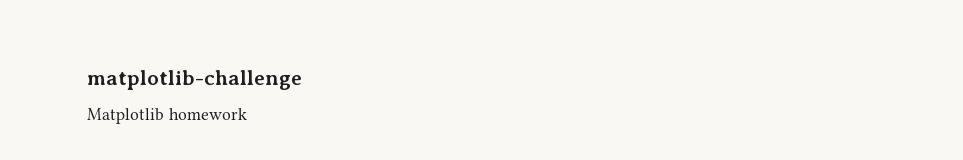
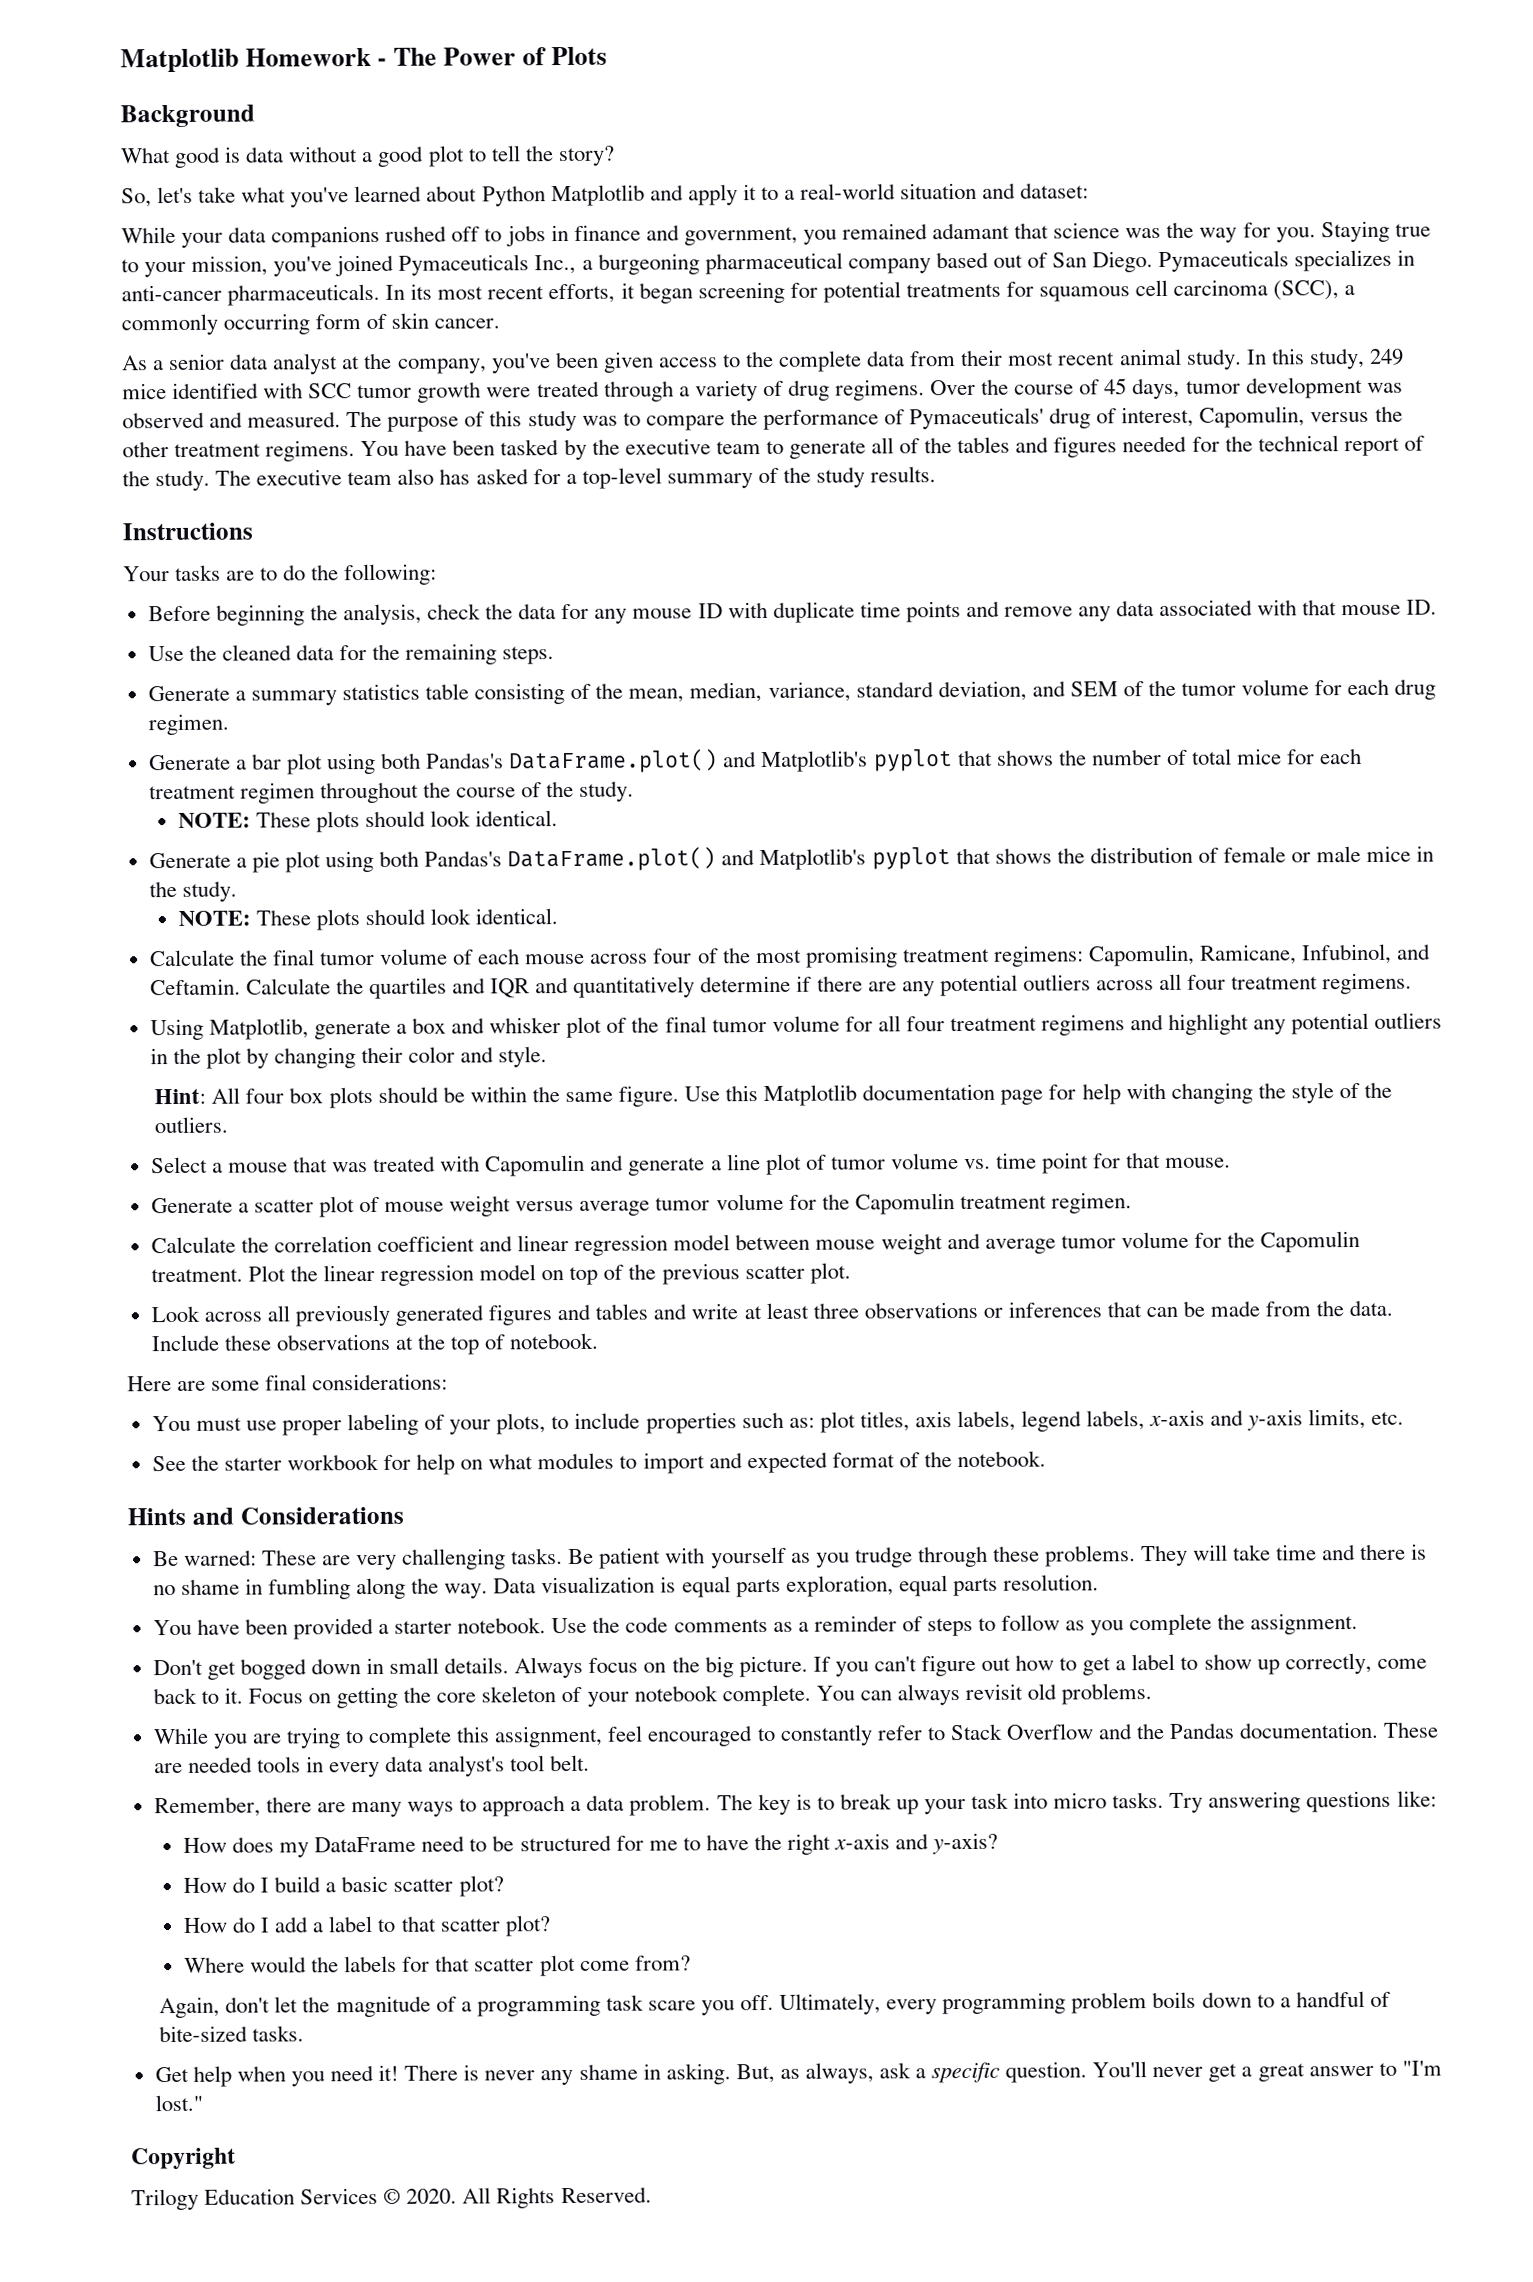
- matplotlib-challenge
- Matplotlib homework
+ Matplotlib Homework - The Power of Plots
+ Background
+ What good is data without a good plot to tell the story?
+ So, let's take what you've learned about Python Matplotlib and apply it to a real-world situation and dataset:
+ While your data companions rushed off to jobs in finance and government, you remained adamant that science was the way for you. Staying true to your mission, you've joined Pymaceuticals Inc., a burgeoning pharmaceutical company based out of San Diego. Pymaceuticals specializes in anti-cancer pharmaceuticals. In its most recent efforts, it began screening for potential treatments for squamous cell carcinoma (SCC), a commonly occurring form of skin cancer.
+ As a senior data analyst at the company, you've been given access to the complete data from their most recent animal study. In this study, 249 mice identified with SCC tumor growth were treated through a variety of drug regimens. Over the course of 45 days, tumor development was observed and measured. The purpose of this study was to compare the performance of Pymaceuticals' drug of interest, Capomulin, versus the other treatment regimens. You have been tasked by the executive team to generate all of the tables and figures needed for the technical report of the study. The executive team also has asked for a top-level summary of the study results.
+ Instructions
+ Your tasks are to do the following:
+ Before beginning the analysis, check the data for any mouse ID with duplicate time points and remove any data associated with that mouse ID.
+ Use the cleaned data for the remaining steps.
+ Generate a summary statistics table consisting of the mean, median, variance, standard deviation, and SEM of the tumor volume for each drug regimen.
+ Generate a bar plot using both Pandas's DataFrame.plot() and Matplotlib's pyplot that shows the number of total mice for each treatment regimen throughout the course of the study.
+ NOTE: These plots should look identical.
+ Generate a pie plot using both Pandas's DataFrame.plot() and Matplotlib's pyplot that shows the distribution of female or male mice in the study.
+ NOTE: These plots should look identical.
+ Calculate the final tumor volume of each mouse across four of the most promising treatment regimens: Capomulin, Ramicane, Infubinol, and Ceftamin. Calculate the quartiles and IQR and quantitatively determine if there are any potential outliers across all four treatment regimens.
+ Using Matplotlib, generate a box and whisker plot of the final tumor volume for all four treatment regimens and highlight any potential outliers in the plot by changing their color and style.
+ Hint: All four box plots should be within the same figure. Use this Matplotlib documentation page for help with changing the style of the outliers.
+ Select a mouse that was treated with Capomulin and generate a line plot of tumor volume vs. time point for that mouse.
+ Generate a scatter plot of mouse weight versus average tumor volume for the Capomulin treatment regimen.
+ Calculate the correlation coefficient and linear regression model between mouse weight and average tumor volume for the Capomulin treatment. Plot the linear regression model on top of the previous scatter plot.
+ Look across all previously generated figures and tables and write at least three observations or inferences that can be made from the data. Include these observations at the top of notebook.
+ Here are some final considerations:
+ You must use proper labeling of your plots, to include properties such as: plot titles, axis labels, legend labels, x-axis and y-axis limits, etc.
+ See the starter workbook for help on what modules to import and expected format of the notebook.
+ Hints and Considerations
+ Be warned: These are very challenging tasks. Be patient with yourself as you trudge through these problems. They will take time and there is no shame in fumbling along the way. Data visualization is equal parts exploration, equal parts resolution.
+ You have been provided a starter notebook. Use the code comments as a reminder of steps to follow as you complete the assignment.
+ Don't get bogged down in small details. Always focus on the big picture. If you can't figure out how to get a label to show up correctly, come back to it. Focus on getting the core skeleton of your notebook complete. You can always revisit old problems.
+ While you are trying to complete this assignment, feel encouraged to constantly refer to Stack Overflow and the Pandas documentation. These are needed tools in every data analyst's tool belt.
+ Remember, there are many ways to approach a data problem. The key is to break up your task into micro tasks. Try answering questions like:
+ How does my DataFrame need to be structured for me to have the right x-axis and y-axis?
+ How do I build a basic scatter plot?
+ How do I add a label to that scatter plot?
+ Where would the labels for that scatter plot come from?
+ Again, don't let the magnitude of a programming task scare you off. Ultimately, every programming problem boils down to a handful of bite-sized tasks.
+ Get help when you need it! There is never any shame in asking. But, as always, ask a specific question. You'll never get a great answer to "I'm lost."
+ Copyright
+ Trilogy Education Services © 2020. All Rights Reserved.

